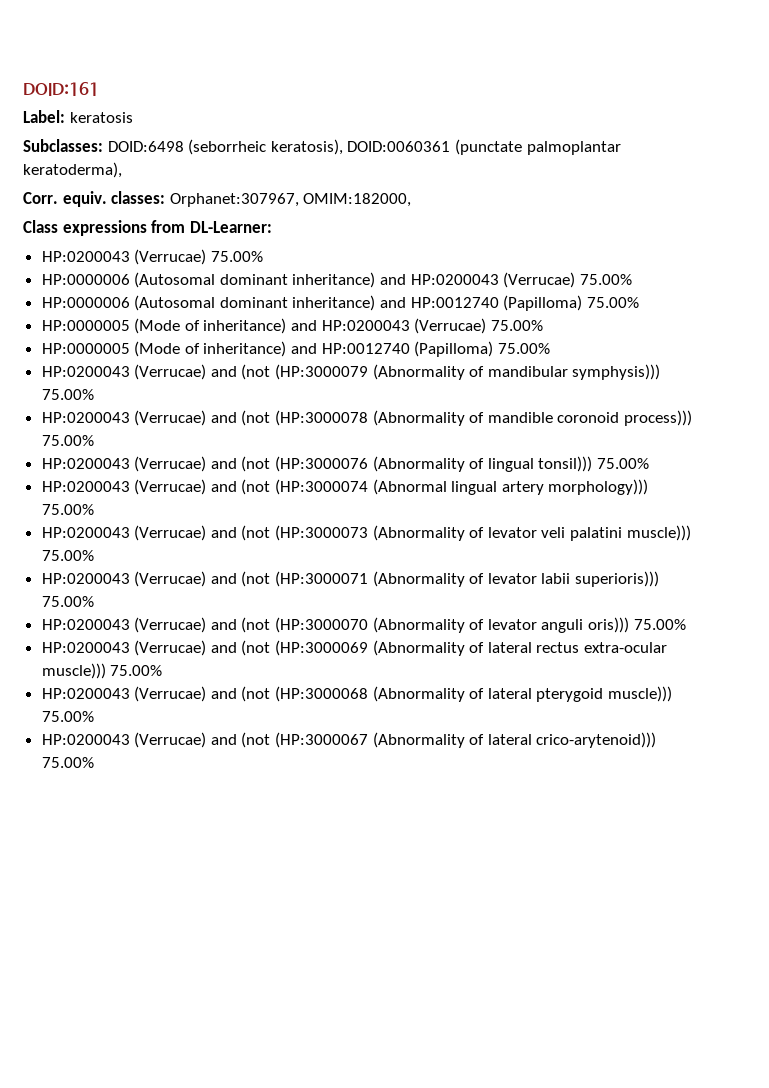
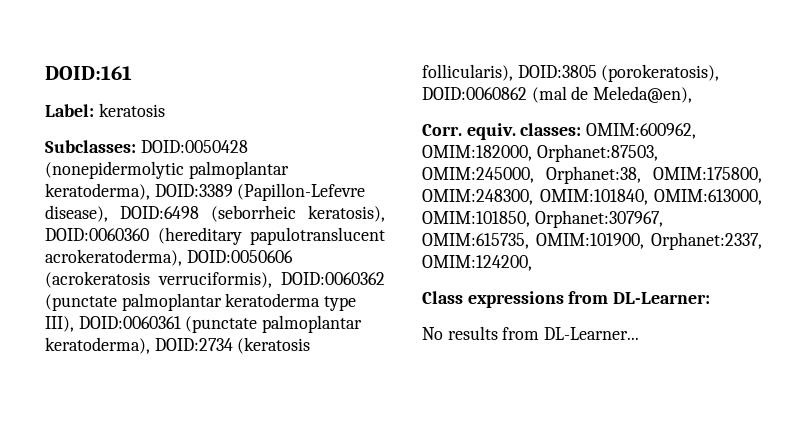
- Subclasses: DOID:6498 (seborrheic keratosis), DOID:0060361 (punctate palmoplantar keratoderma),
- Corr. equiv. classes: Orphanet:307967, OMIM:182000,
+ Subclasses: DOID:0050428 (nonepidermolytic palmoplantar keratoderma), DOID:3389 (Papillon-Lefevre disease), DOID:6498 (seborrheic keratosis), DOID:0060360 (hereditary papulotranslucent acrokeratoderma), DOID:0050606 (acrokeratosis verruciformis), DOID:0060362 (punctate palmoplantar keratoderma type III), DOID:0060361 (punctate palmoplantar keratoderma), DOID:2734 (keratosis follicularis), DOID:3805 (porokeratosis), DOID:0060862 (mal de Meleda@en),
+ Corr. equiv. classes: OMIM:600962, OMIM:182000, Orphanet:87503, OMIM:245000, Orphanet:38, OMIM:175800, OMIM:248300, OMIM:101840, OMIM:613000, OMIM:101850, Orphanet:307967, OMIM:615735, OMIM:101900, Orphanet:2337, OMIM:124200,
  Class expressions from DL-Learner:
- HP:0200043 (Verrucae) 75.00%
- HP:0000006 (Autosomal dominant inheritance) and HP:0200043 (Verrucae) 75.00%
- HP:0000006 (Autosomal dominant inheritance) and HP:0012740 (Papilloma) 75.00%
- HP:0000005 (Mode of inheritance) and HP:0200043 (Verrucae) 75.00%
- HP:0000005 (Mode of inheritance) and HP:0012740 (Papilloma) 75.00%
- HP:0200043 (Verrucae) and (not (HP:3000079 (Abnormality of mandibular symphysis))) 75.00%
- HP:0200043 (Verrucae) and (not (HP:3000078 (Abnormality of mandible coronoid process))) 75.00%
- HP:0200043 (Verrucae) and (not (HP:3000076 (Abnormality of lingual tonsil))) 75.00%
- HP:0200043 (Verrucae) and (not (HP:3000074 (Abnormal lingual artery morphology))) 75.00%
- HP:0200043 (Verrucae) and (not (HP:3000073 (Abnormality of levator veli palatini muscle))) 75.00%
- HP:0200043 (Verrucae) and (not (HP:3000071 (Abnormality of levator labii superioris))) 75.00%
- HP:0200043 (Verrucae) and (not (HP:3000070 (Abnormality of levator anguli oris))) 75.00%
- HP:0200043 (Verrucae) and (not (HP:3000069 (Abnormality of lateral rectus extra-ocular muscle))) 75.00%
- HP:0200043 (Verrucae) and (not (HP:3000068 (Abnormality of lateral pterygoid muscle))) 75.00%
- HP:0200043 (Verrucae) and (not (HP:3000067 (Abnormality of lateral crico-arytenoid))) 75.00%
+ No results from DL-Learner...

